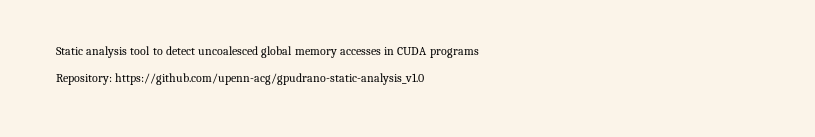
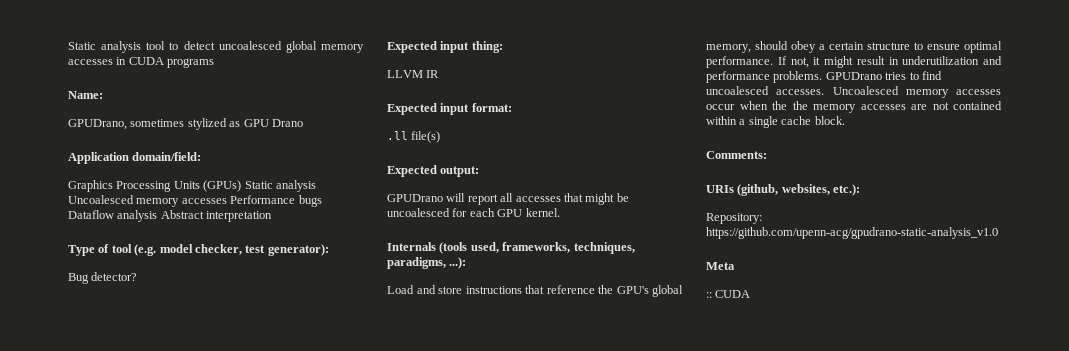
+ Name:
+ GPUDrano, sometimes stylized as GPU Drano
+ Application domain/field:
+ Graphics Processing Units (GPUs) Static analysis Uncoalesced memory accesses Performance bugs Dataflow analysis Abstract interpretation
+ Type of tool (e.g. model checker, test generator):
+ Bug detector?
+ Expected input thing:
+ LLVM IR
+ Expected input format:
+ .ll file(s)
+ Expected output:
+ GPUDrano will report all accesses that might be uncoalesced for each GPU kernel.
+ Internals (tools used, frameworks, techniques, paradigms, ...):
+ Load and store instructions that reference the GPU's global memory, should obey a certain structure to ensure optimal performance. If not, it might result in underutilization and performance problems. GPUDrano tries to find uncoalesced accesses. Uncoalesced memory accesses occur when the the memory accesses are not contained within a single cache block.
+ Comments:
+ URIs (github, websites, etc.):
+ Meta
+ :: CUDA

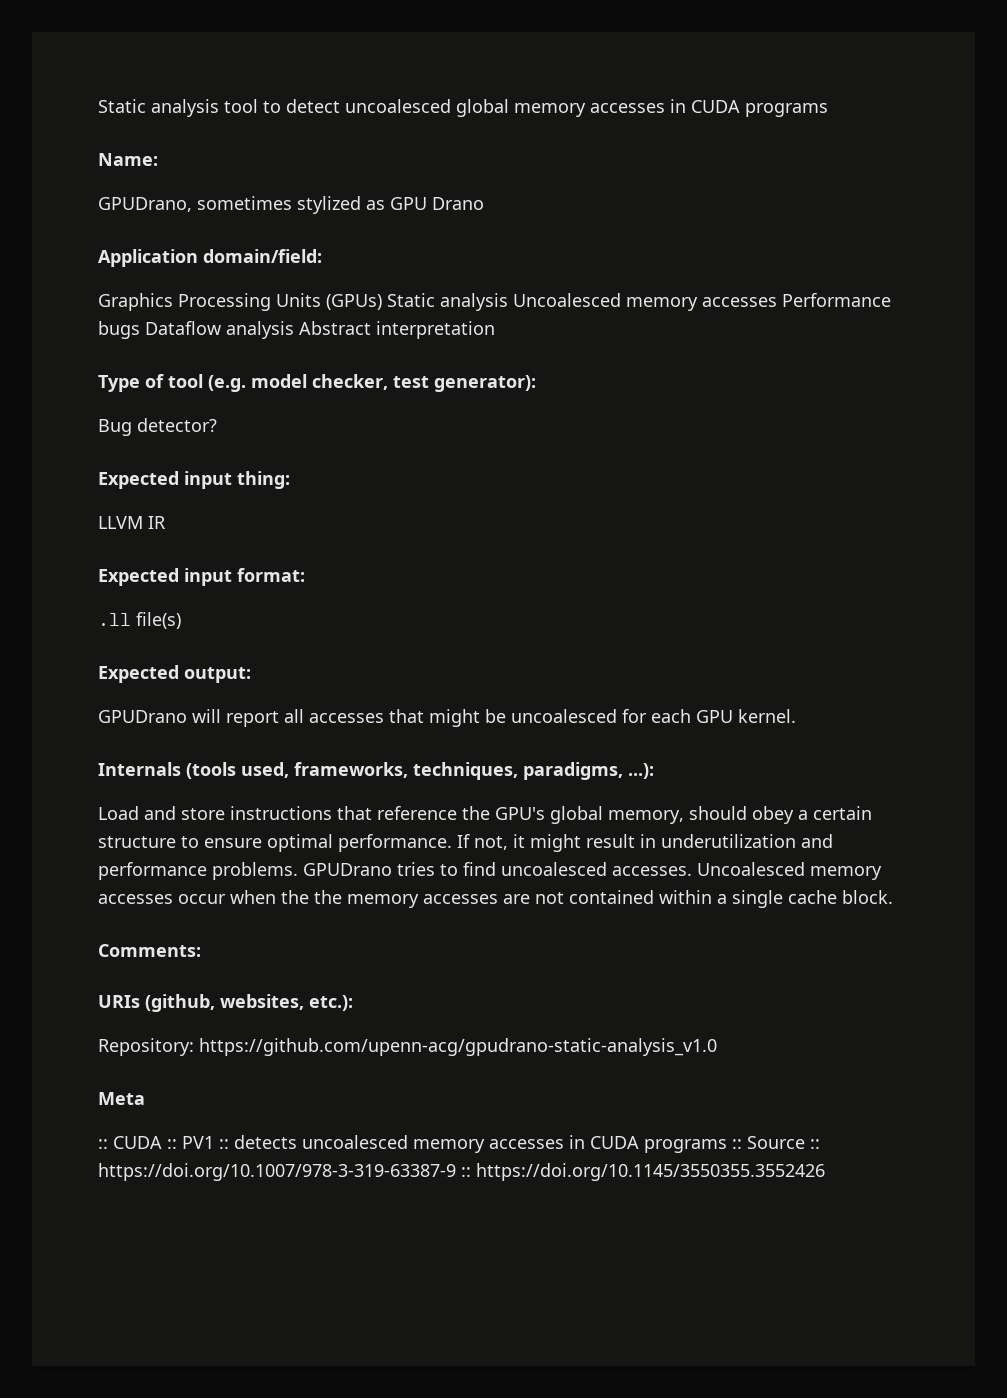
- :: CUDA
+ :: CUDA :: PV1 :: detects uncoalesced memory accesses in CUDA programs :: Source :: https://doi.org/10.1007/978-3-319-63387-9 :: https://doi.org/10.1145/3550355.3552426

